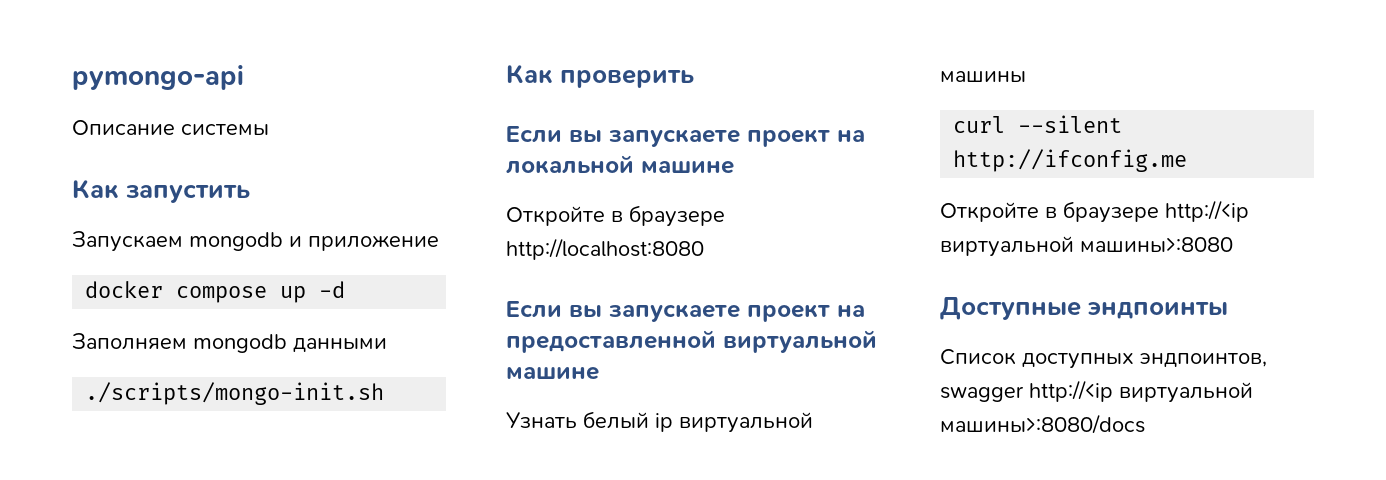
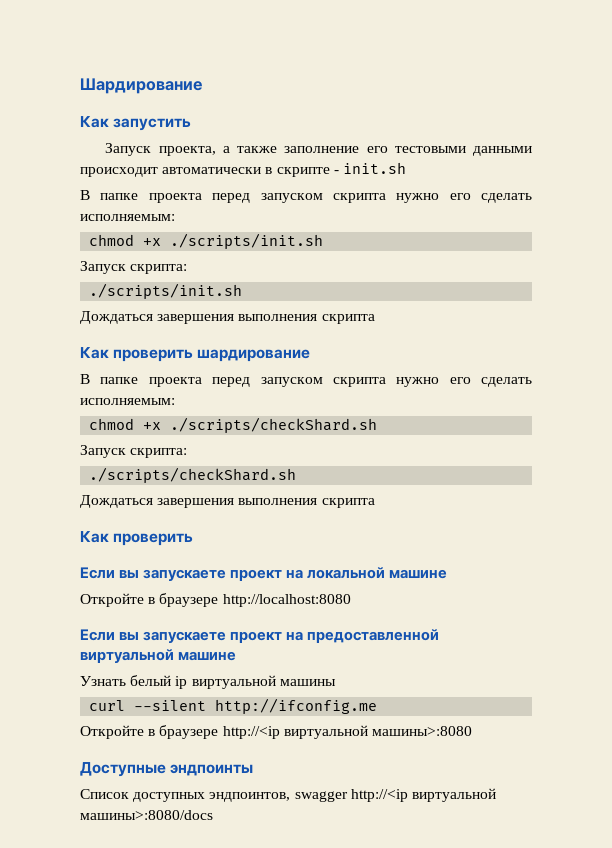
- pymongo-api
- Описание системы
+ Шардирование
- Запускаем mongodb и приложение
- docker compose up -d
- Заполняем mongodb данными
- ./scripts/mongo-init.sh
+ Запуск проекта, а также заполнение его тестовыми данными происходит автоматически в скрипте - init.sh
+ В папке проекта перед запуском скрипта нужно его сделать исполняемым:
+ chmod +x ./scripts/init.sh
+ Запуск скрипта:
+ ./scripts/init.sh
+ Дождаться завершения выполнения скрипта
+ Как проверить шардирование
+ В папке проекта перед запуском скрипта нужно его сделать исполняемым:
+ chmod +x ./scripts/checkShard.sh
+ Запуск скрипта:
+ ./scripts/checkShard.sh
+ Дождаться завершения выполнения скрипта

